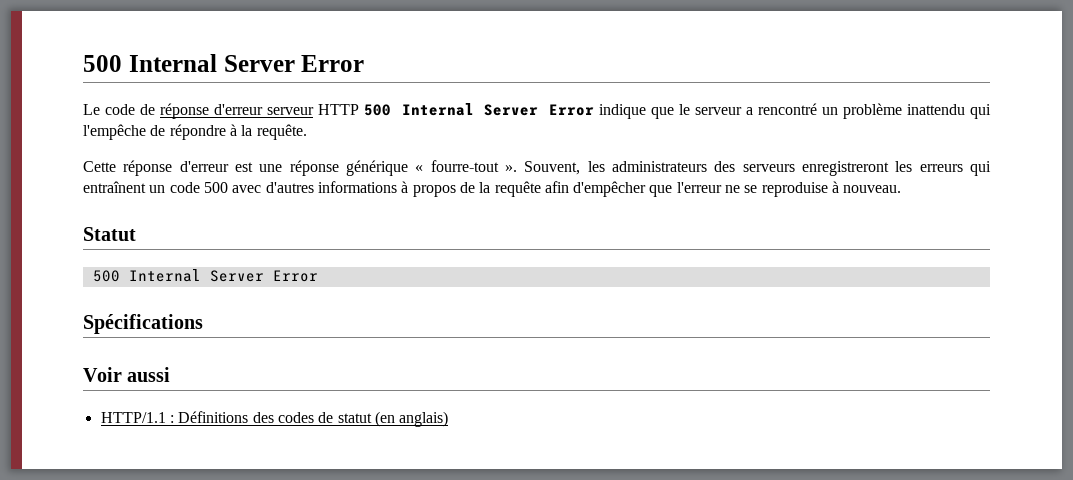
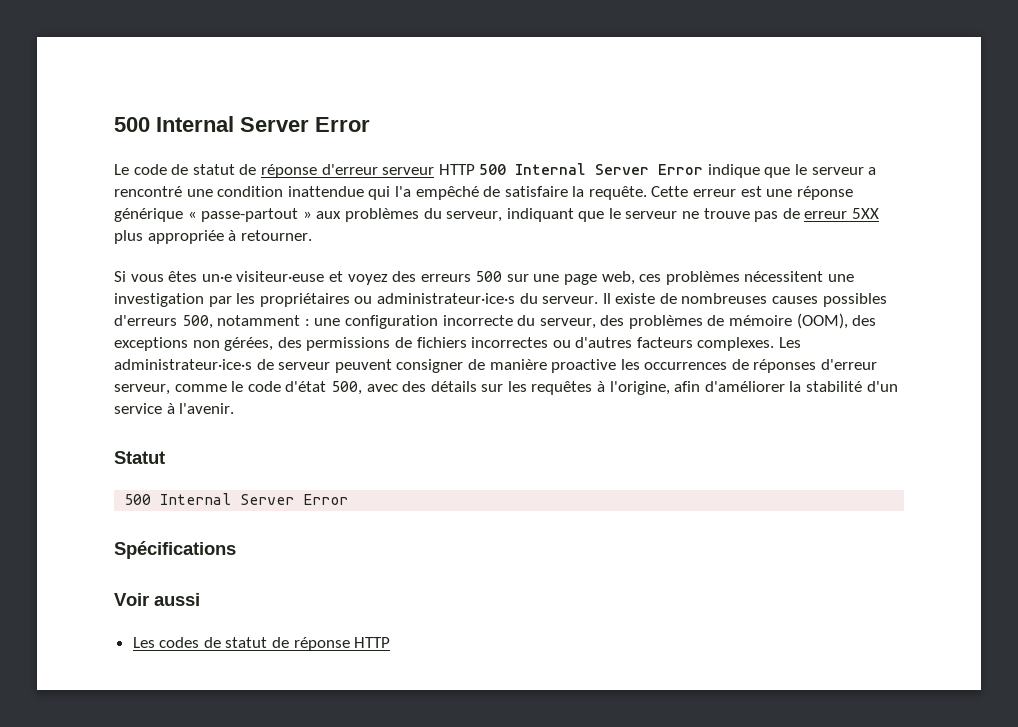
- Le code de réponse d'erreur serveur HTTP 500 Internal Server Error indique que le serveur a rencontré un problème inattendu qui l'empêche de répondre à la requête.
- Cette réponse d'erreur est une réponse générique « fourre-tout ». Souvent, les administrateurs des serveurs enregistreront les erreurs qui entraînent un code 500 avec d'autres informations à propos de la requête afin d'empêcher que l'erreur ne se reproduise à nouveau.
+ Le code de statut de réponse d'erreur serveur HTTP 500 Internal Server Error indique que le serveur a rencontré une condition inattendue qui l'a empêché de satisfaire la requête. Cette erreur est une réponse générique « passe-partout » aux problèmes du serveur, indiquant que le serveur ne trouve pas de erreur 5XX plus appropriée à retourner.
+ Si vous êtes un·e visiteur·euse et voyez des erreurs 500 sur une page web, ces problèmes nécessitent une investigation par les propriétaires ou administrateur·ice·s du serveur. Il existe de nombreuses causes possibles d'erreurs 500, notamment : une configuration incorrecte du serveur, des problèmes de mémoire (OOM), des exceptions non gérées, des permissions de fichiers incorrectes ou d'autres facteurs complexes. Les administrateur·ice·s de serveur peuvent consigner de manière proactive les occurrences de réponses d'erreur serveur, comme le code d'état 500, avec des détails sur les requêtes à l'origine, afin d'améliorer la stabilité d'un service à l'avenir.
- HTTP/1.1 : Définitions des codes de statut (en anglais)
+ Les codes de statut de réponse HTTP

